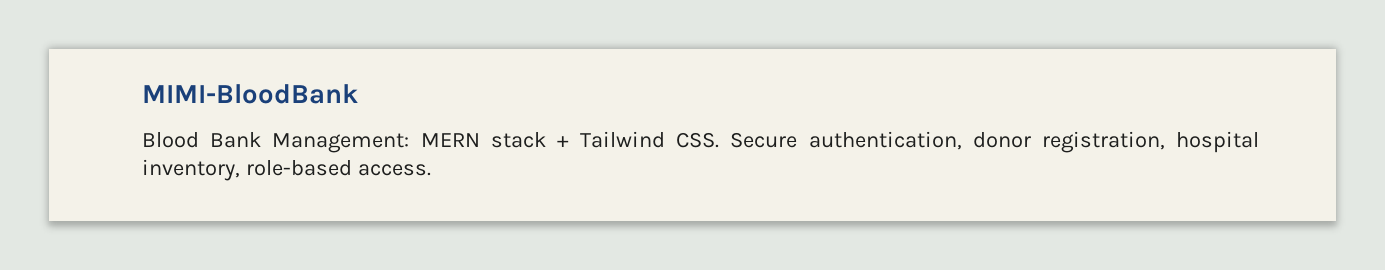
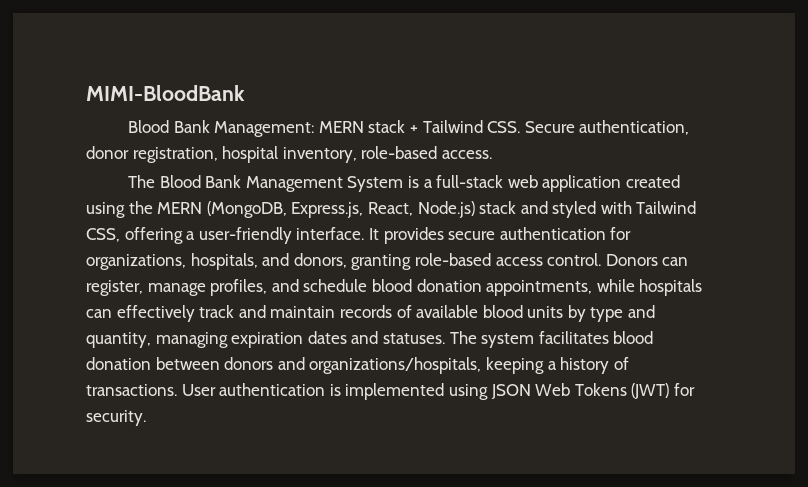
+ The Blood Bank Management System is a full-stack web application created using the MERN (MongoDB, Express.js, React, Node.js) stack and styled with Tailwind CSS, offering a user-friendly interface. It provides secure authentication for organizations, hospitals, and donors, granting role-based access control. Donors can register, manage profiles, and schedule blood donation appointments, while hospitals can effectively track and maintain records of available blood units by type and quantity, managing expiration dates and statuses. The system facilitates blood donation between donors and organizations/hospitals, keeping a history of transactions. User authentication is implemented using JSON Web Tokens (JWT) for security.

